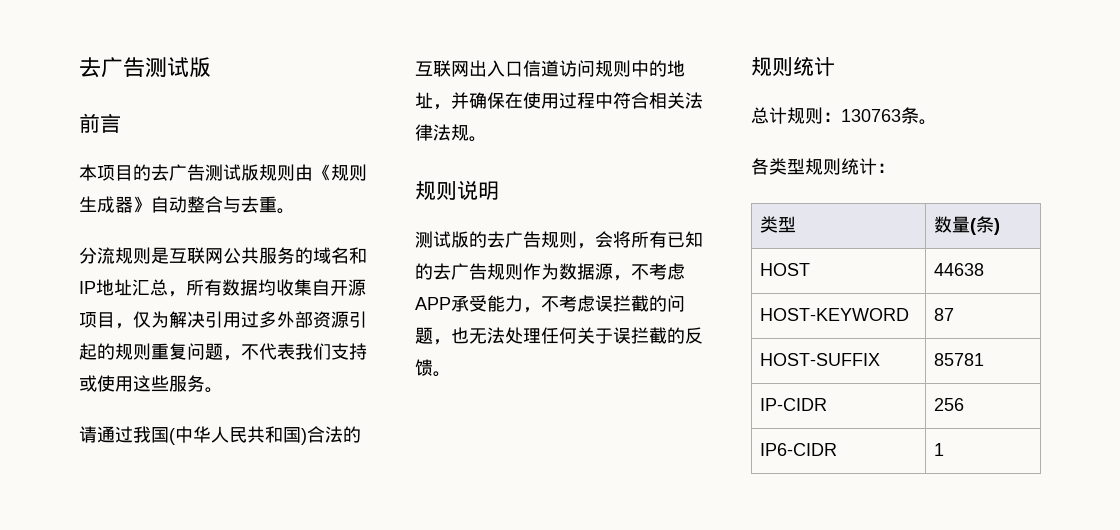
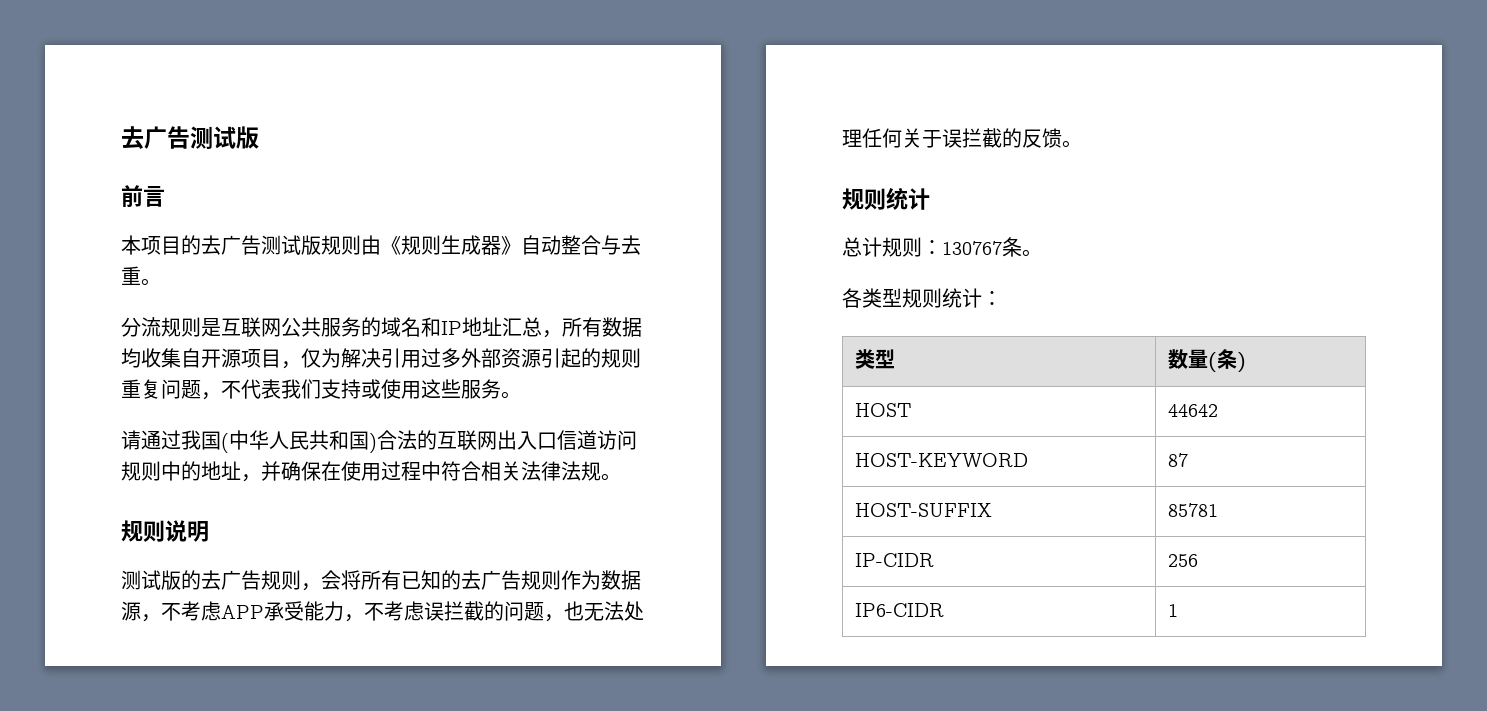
- 总计规则：130763条。
+ 总计规则：130767条。
- HOST | 44638
+ HOST | 44642

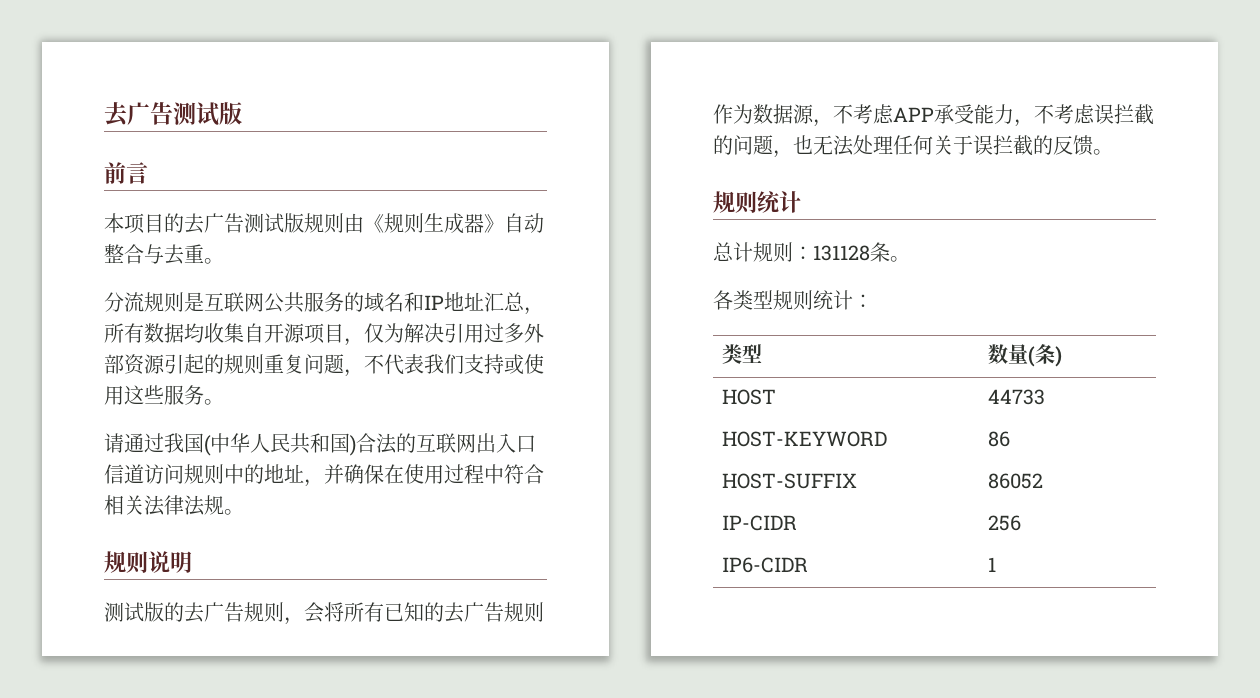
- 总计规则：130767条。
+ 总计规则：131128条。
- HOST | 44642
+ HOST | 44733
- HOST-KEYWORD | 87
+ HOST-KEYWORD | 86
- HOST-SUFFIX | 85781
+ HOST-SUFFIX | 86052

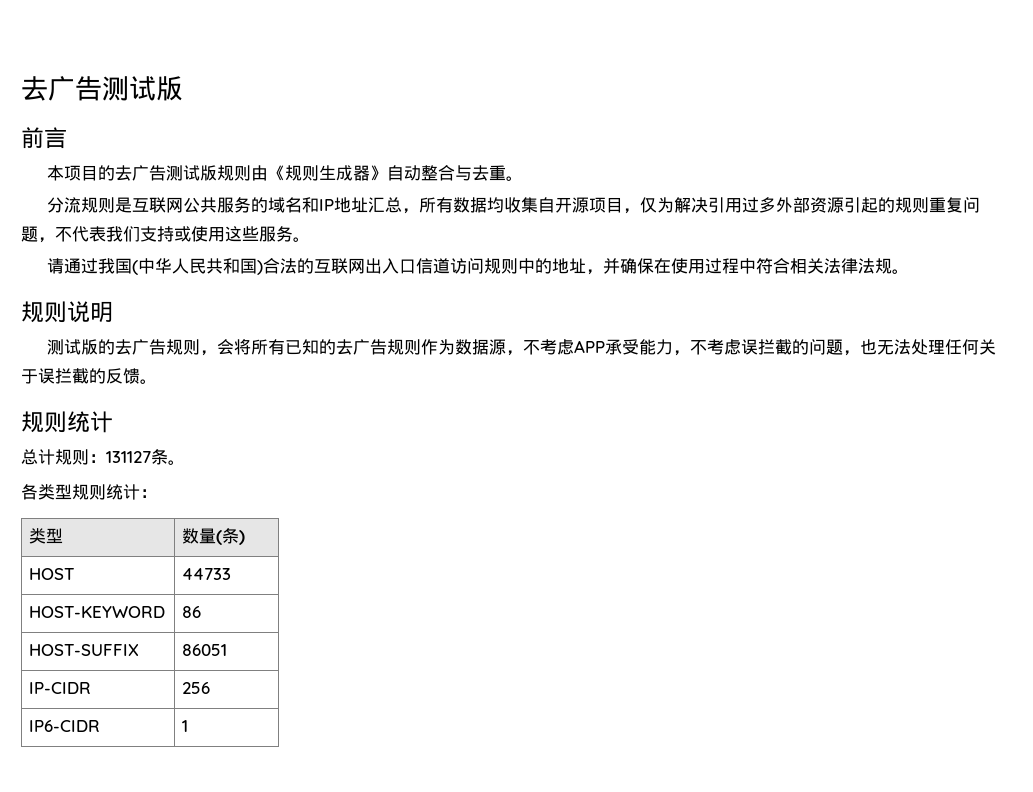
- 总计规则：131128条。
+ 总计规则：131127条。
- HOST-SUFFIX | 86052
+ HOST-SUFFIX | 86051

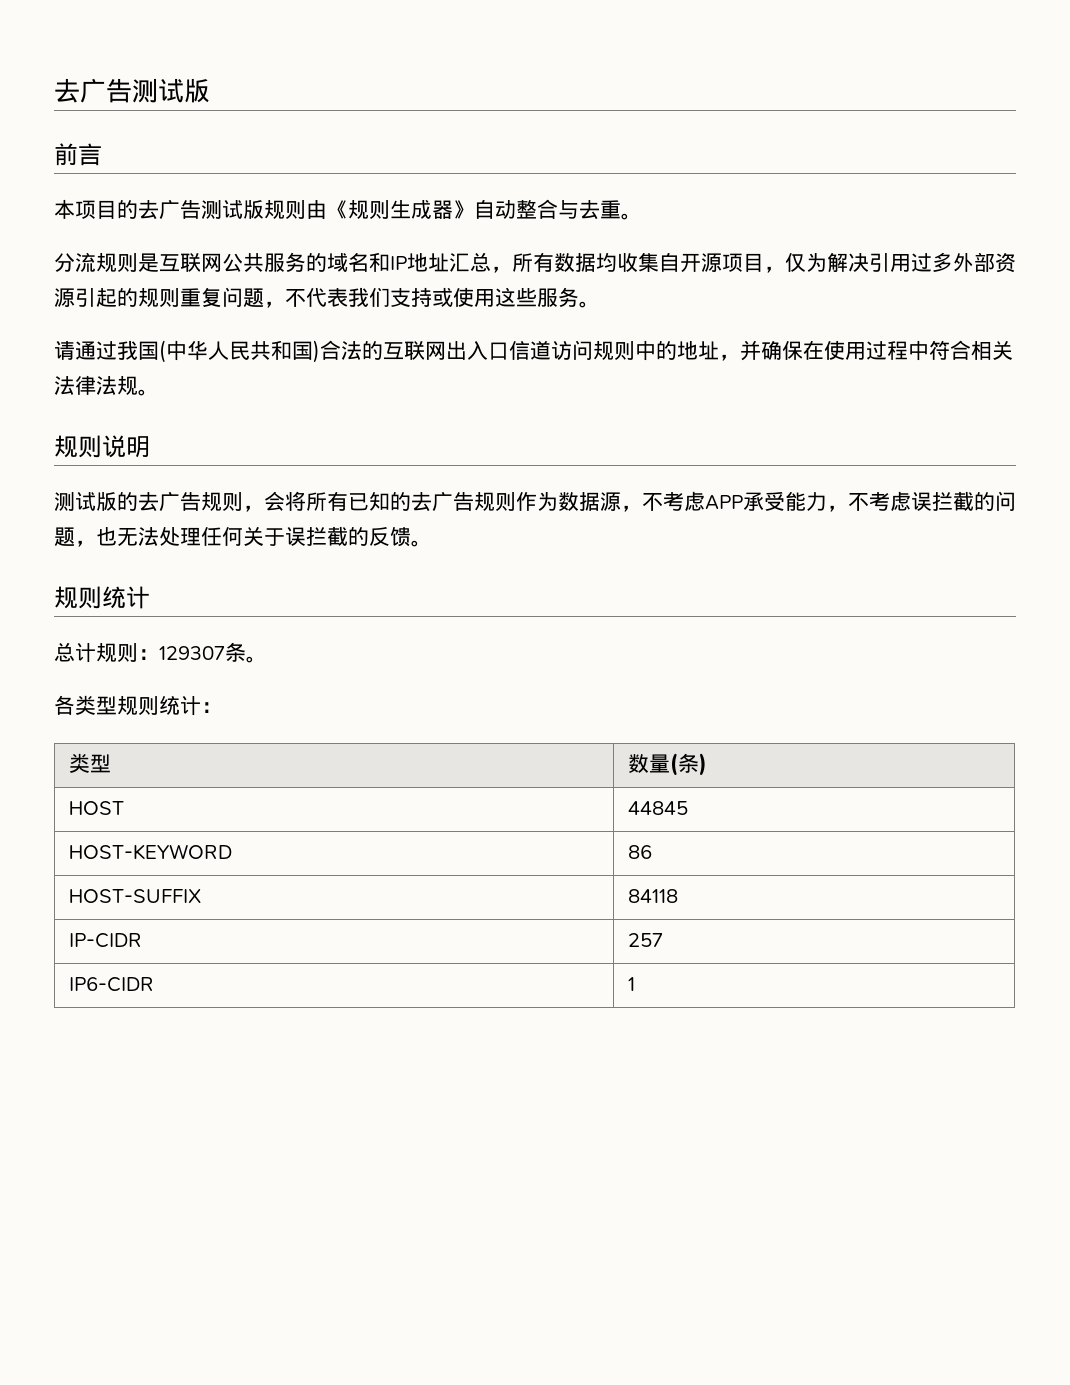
- 总计规则：131127条。
+ 总计规则：129307条。
- HOST | 44733
+ HOST | 44845
- HOST-SUFFIX | 86051
+ HOST-SUFFIX | 84118
- IP-CIDR | 256
+ IP-CIDR | 257

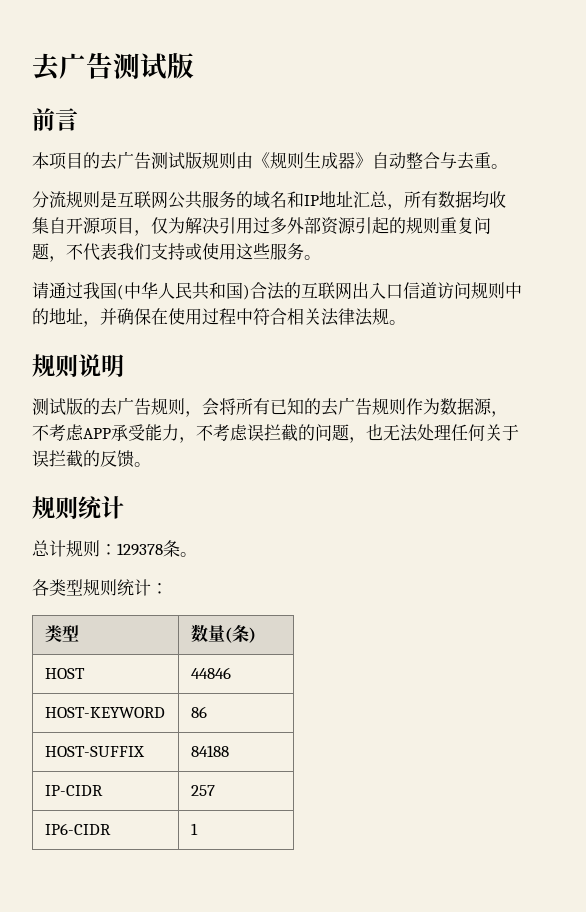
- 总计规则：129307条。
+ 总计规则：129378条。
- HOST | 44845
+ HOST | 44846
- HOST-SUFFIX | 84118
+ HOST-SUFFIX | 84188

